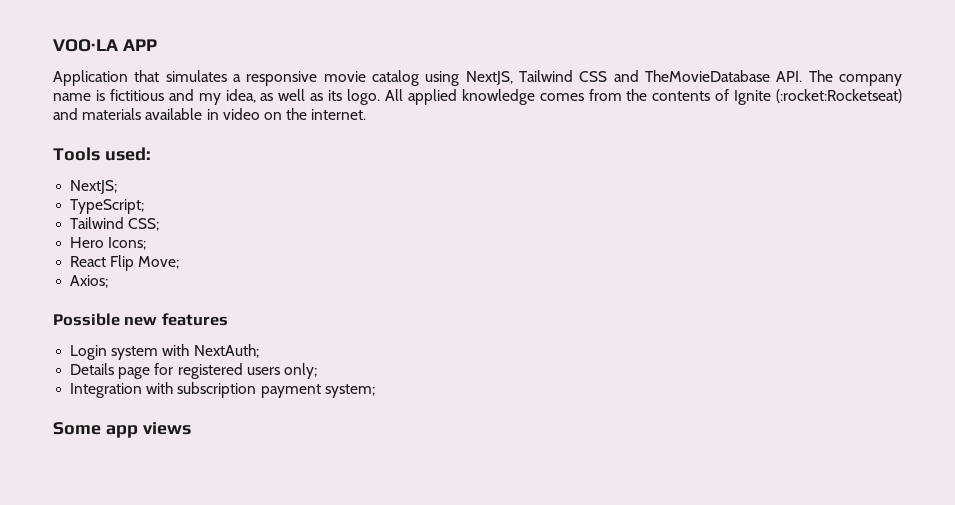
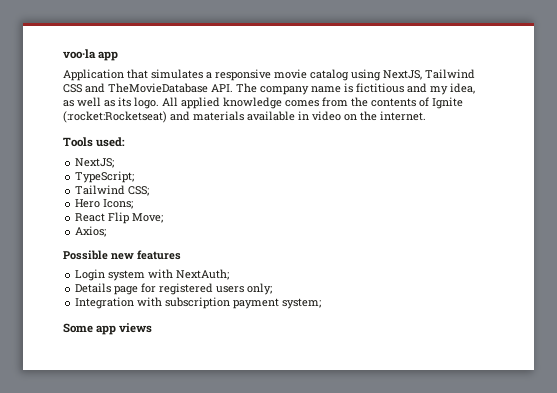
- VOO·LA APP
+ voo·la app

